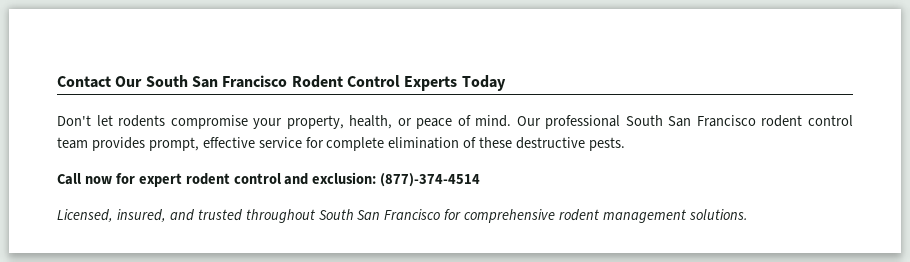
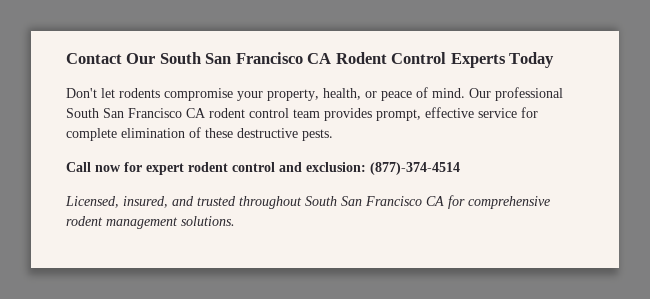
- Contact Our South San Francisco Rodent Control Experts Today
+ Contact Our South San Francisco CA Rodent Control Experts Today
- Our professional South San Francisco rodent control team provides prompt, effective service for complete elimination of these destructive pests.
+ Our professional South San Francisco CA rodent control team provides prompt, effective service for complete elimination of these destructive pests.
- Licensed, insured, and trusted throughout South San Francisco for comprehensive rodent management solutions.
+ Licensed, insured, and trusted throughout South San Francisco CA for comprehensive rodent management solutions.

